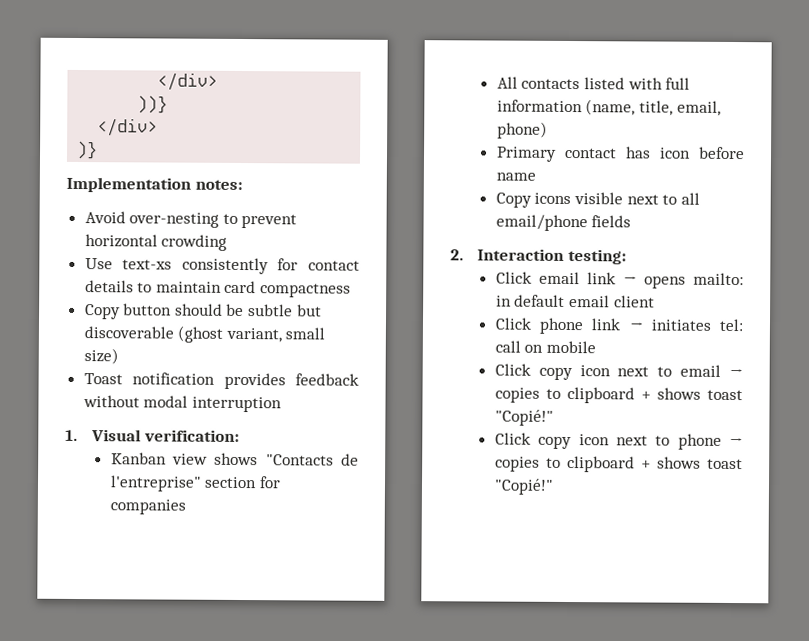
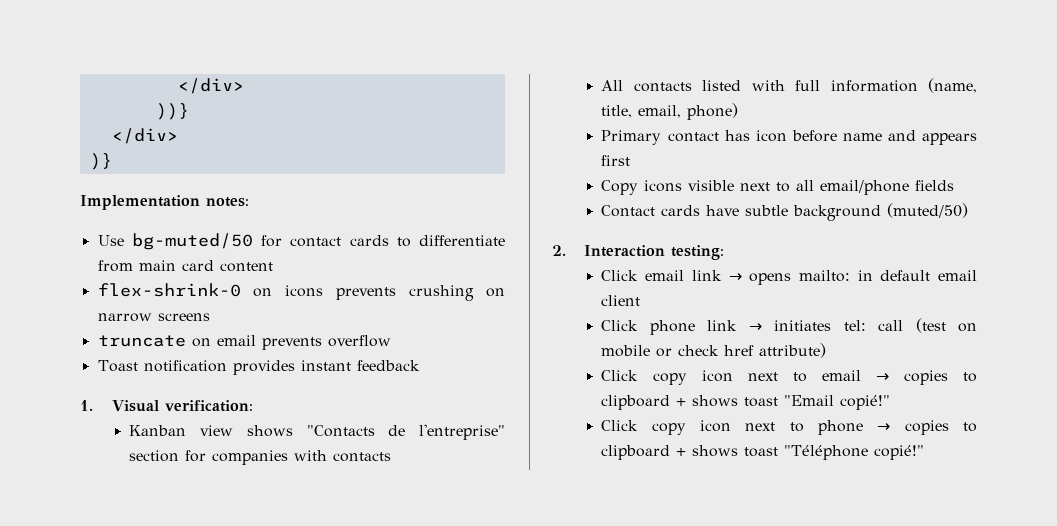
- Avoid over-nesting to prevent horizontal crowding
- Use text-xs consistently for contact details to maintain card compactness
- Copy button should be subtle but discoverable (ghost variant, small size)
+ Use bg-muted/50 for contact cards to differentiate from main card content
+ flex-shrink-0 on icons prevents crushing on narrow screens
+ truncate on email prevents overflow
- Toast notification provides feedback without modal interruption
+ Toast notification provides instant feedback
- Kanban view shows "Contacts de l'entreprise" section for companies
+ Kanban view shows "Contacts de l'entreprise" section for companies with contacts
- Primary contact has icon before name
+ Primary contact has icon before name and appears first
+ Contact cards have subtle background (muted/50)
- Click phone link → initiates tel: call on mobile
+ Click phone link → initiates tel: call (test on mobile or check href attribute)
- Click copy icon next to email → copies to clipboard + shows toast "Copié!"
+ Click copy icon next to email → copies to clipboard + shows toast "Email copié!"
- Click copy icon next to phone → copies to clipboard + shows toast "Copié!"
+ Click copy icon next to phone → copies to clipboard + shows toast "Téléphone copié!"

